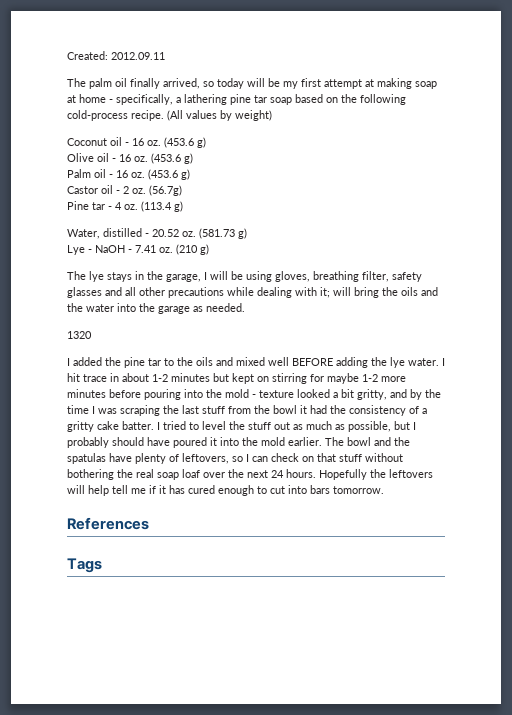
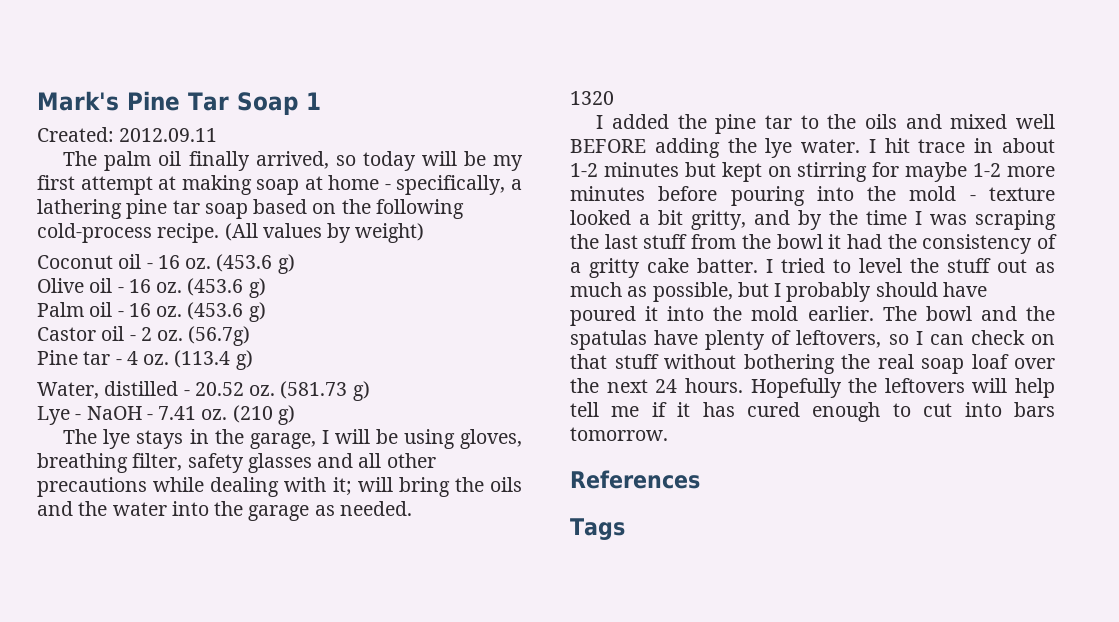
+ Mark's Pine Tar Soap 1

